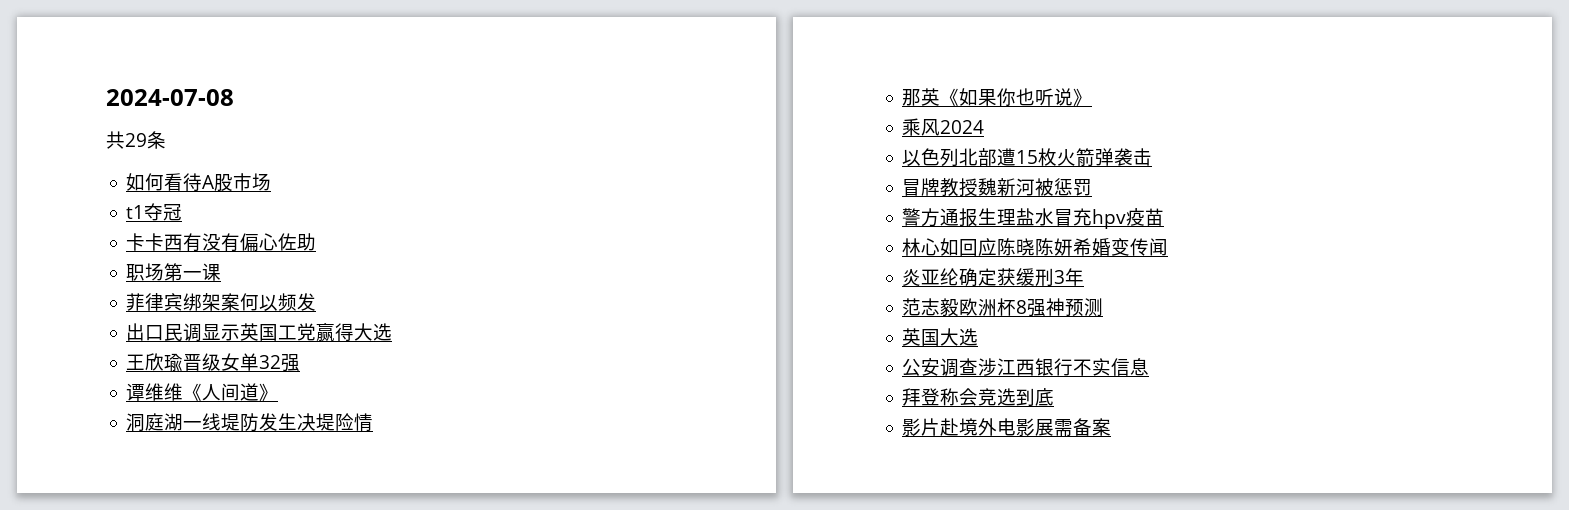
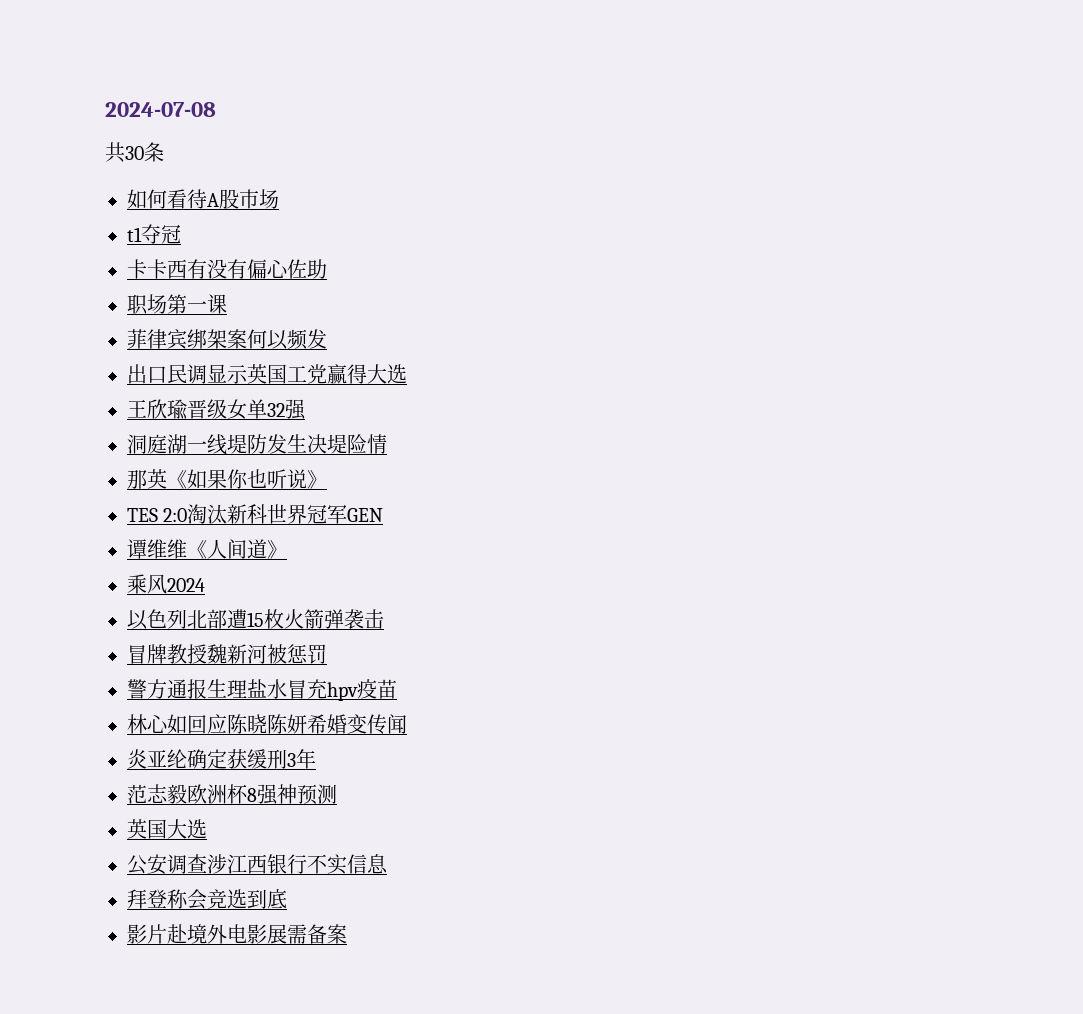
- 共29条
+ 共30条
- 谭维维《人间道》
+ TES 2:0淘汰新科世界冠军GEN
+ 谭维维《人间道》

